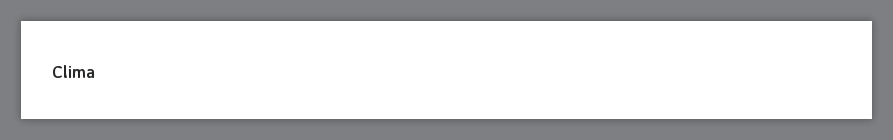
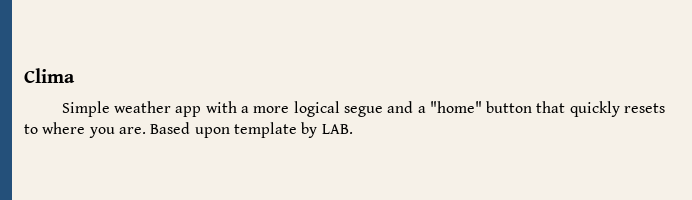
+ Simple weather app with a more logical segue and a "home" button that quickly resets to where you are. Based upon template by LAB.

